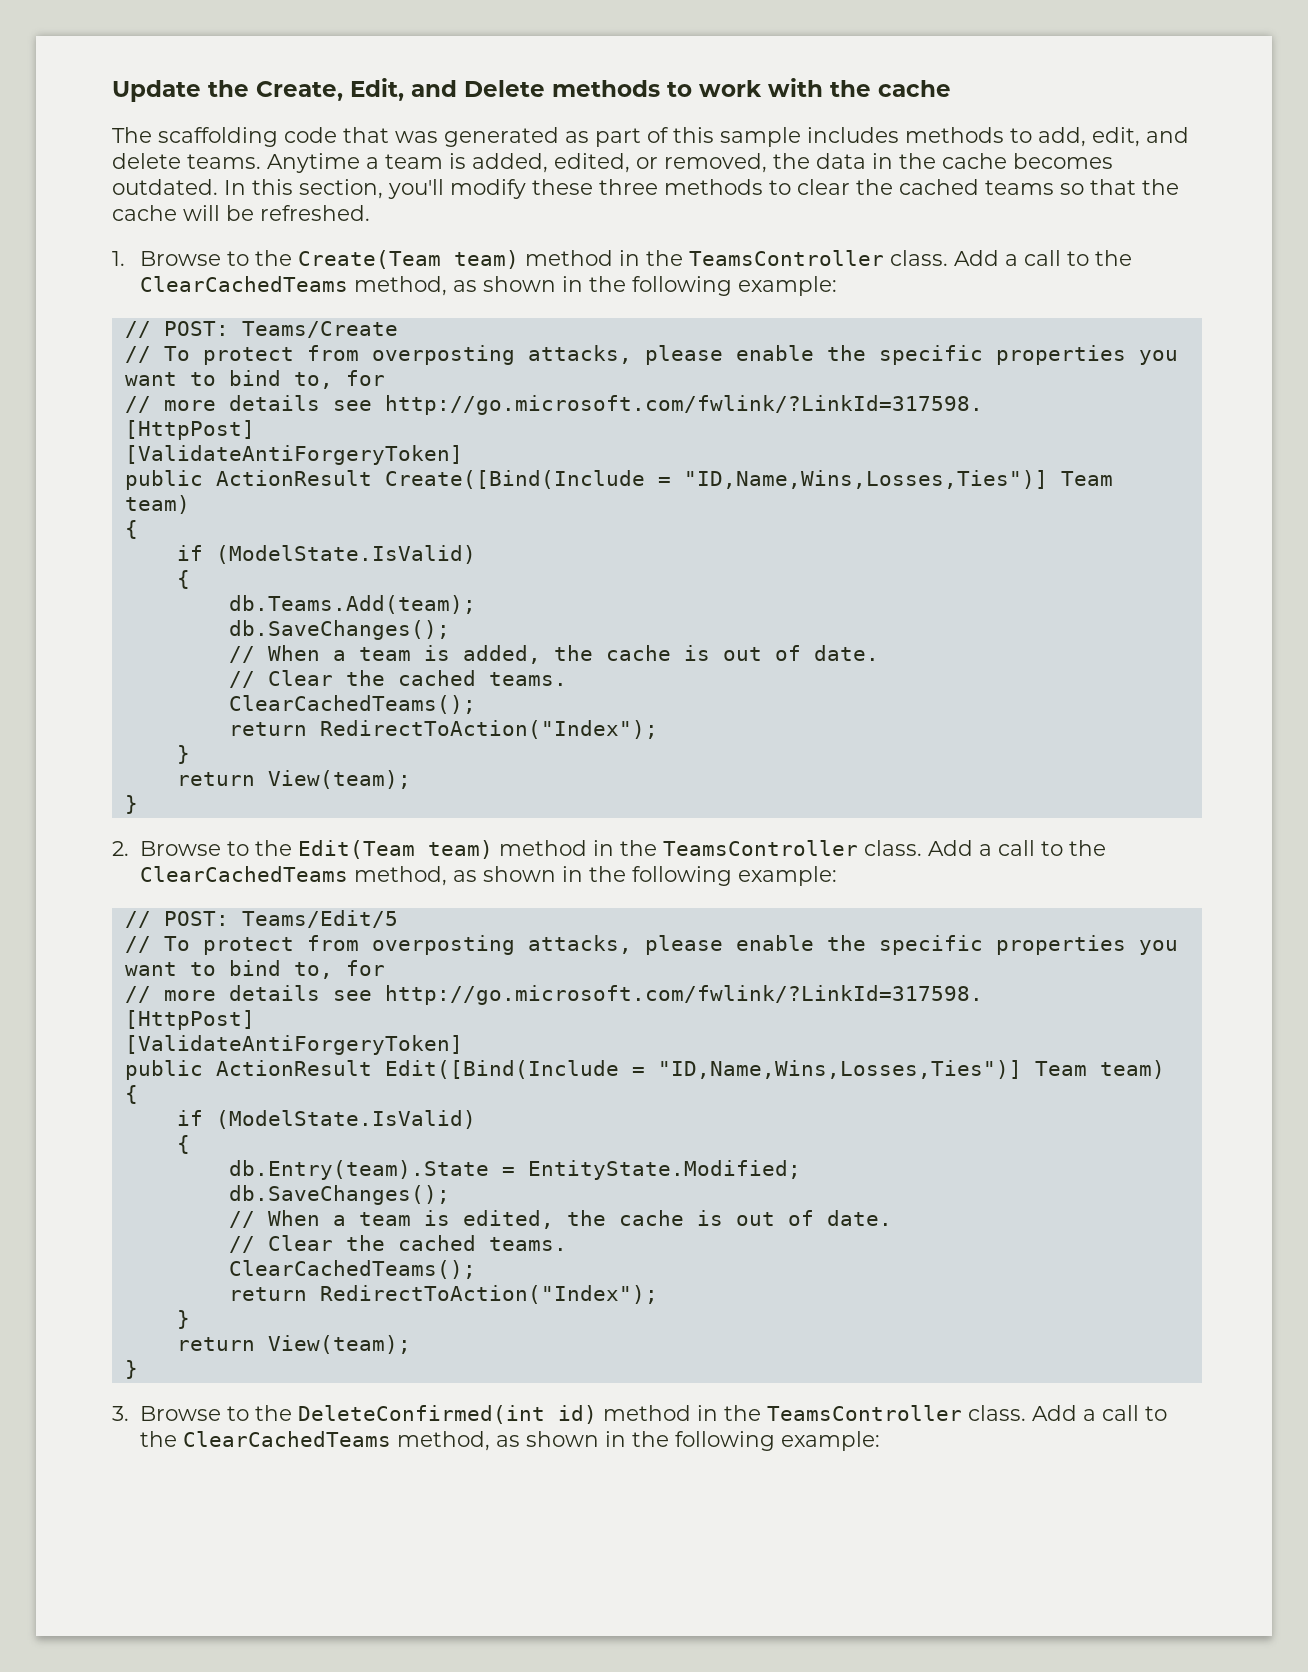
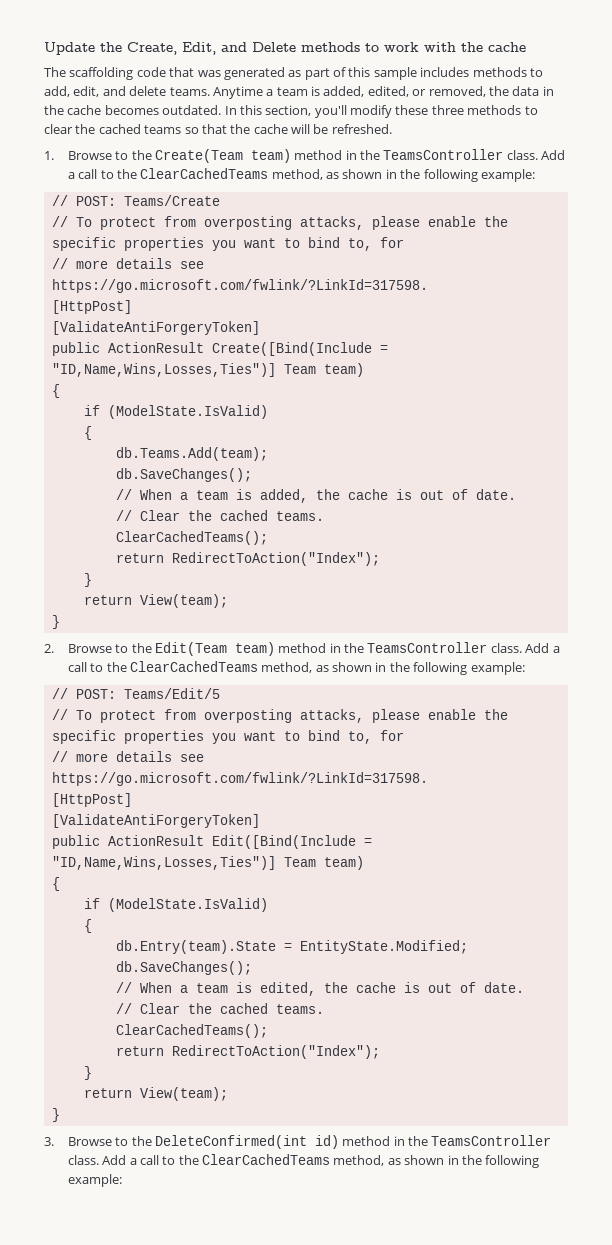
  // POST: Teams/Create
  // To protect from overposting attacks, please enable the specific properties you want to bind to, for
- // more details see http://go.microsoft.com/fwlink/?LinkId=317598.
+ // more details see https://go.microsoft.com/fwlink/?LinkId=317598.
  // POST: Teams/Edit/5
  // To protect from overposting attacks, please enable the specific properties you want to bind to, for
- // more details see http://go.microsoft.com/fwlink/?LinkId=317598.
+ // more details see https://go.microsoft.com/fwlink/?LinkId=317598.

